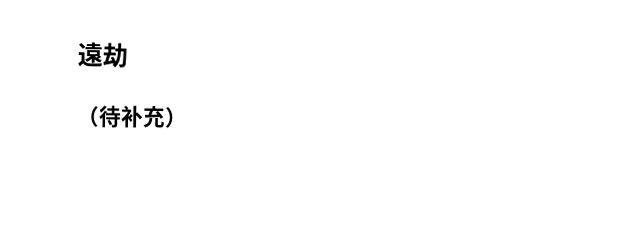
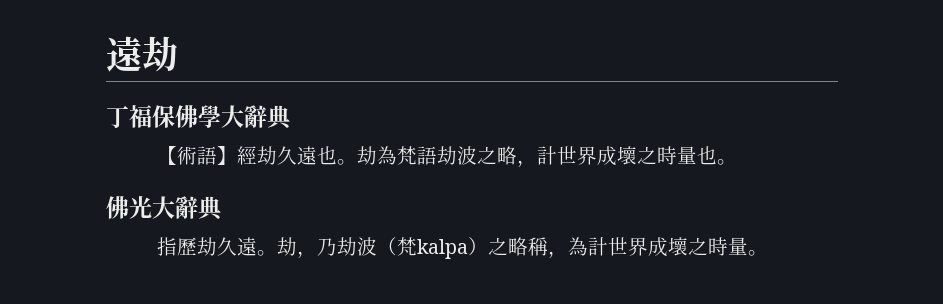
- （待补充）
+ 丁福保佛學大辭典
+ 【術語】經劫久遠也。劫為梵語劫波之略，計世界成壞之時量也。
+ 佛光大辭典
+ 指歷劫久遠。劫，乃劫波（梵kalpa）之略稱，為計世界成壞之時量。

